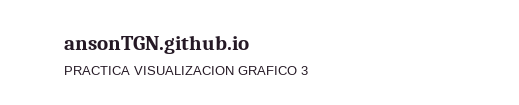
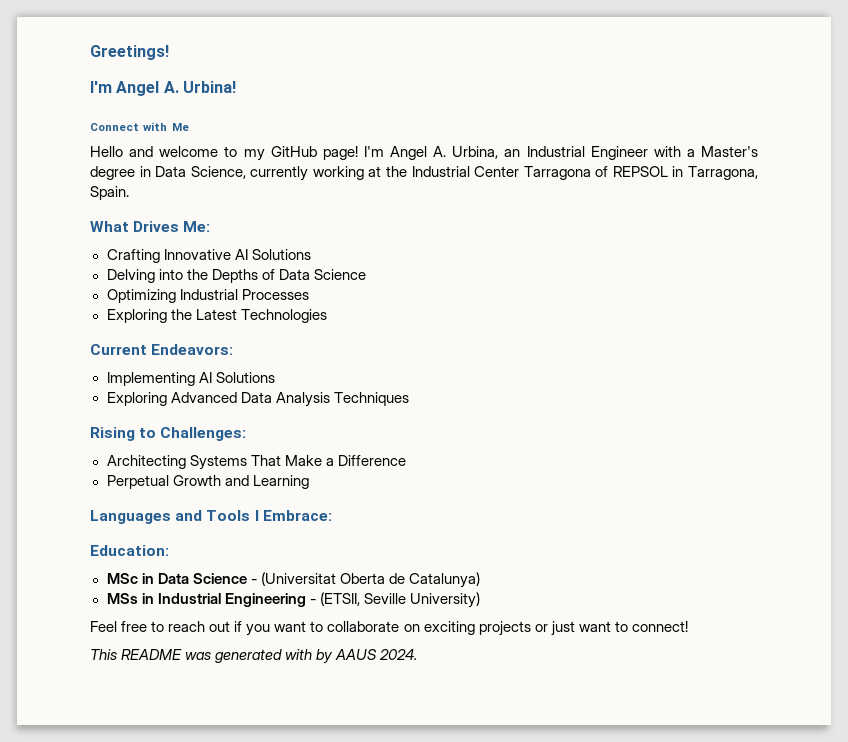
- ansonTGN.github.io
- PRACTICA VISUALIZACION GRAFICO 3
+ Greetings!
+ I'm Angel A. Urbina!
+ Connect with Me
+ Hello and welcome to my GitHub page! I'm Angel A. Urbina, an Industrial Engineer with a Master's degree in Data Science, currently working at the Industrial Center Tarragona of REPSOL in Tarragona, Spain.
+ What Drives Me:
+ Crafting Innovative AI Solutions
+ Delving into the Depths of Data Science
+ Optimizing Industrial Processes
+ Exploring the Latest Technologies
+ Current Endeavors:
+ Implementing AI Solutions
+ Exploring Advanced Data Analysis Techniques
+ Rising to Challenges:
+ Architecting Systems That Make a Difference
+ Perpetual Growth and Learning
+ Languages and Tools I Embrace:
+ Education:
+ MSc in Data Science - (Universitat Oberta de Catalunya)
+ MSs in Industrial Engineering - (ETSII, Seville University)
+ Feel free to reach out if you want to collaborate on exciting projects or just want to connect!
+ This README was generated with by AAUS 2024.

